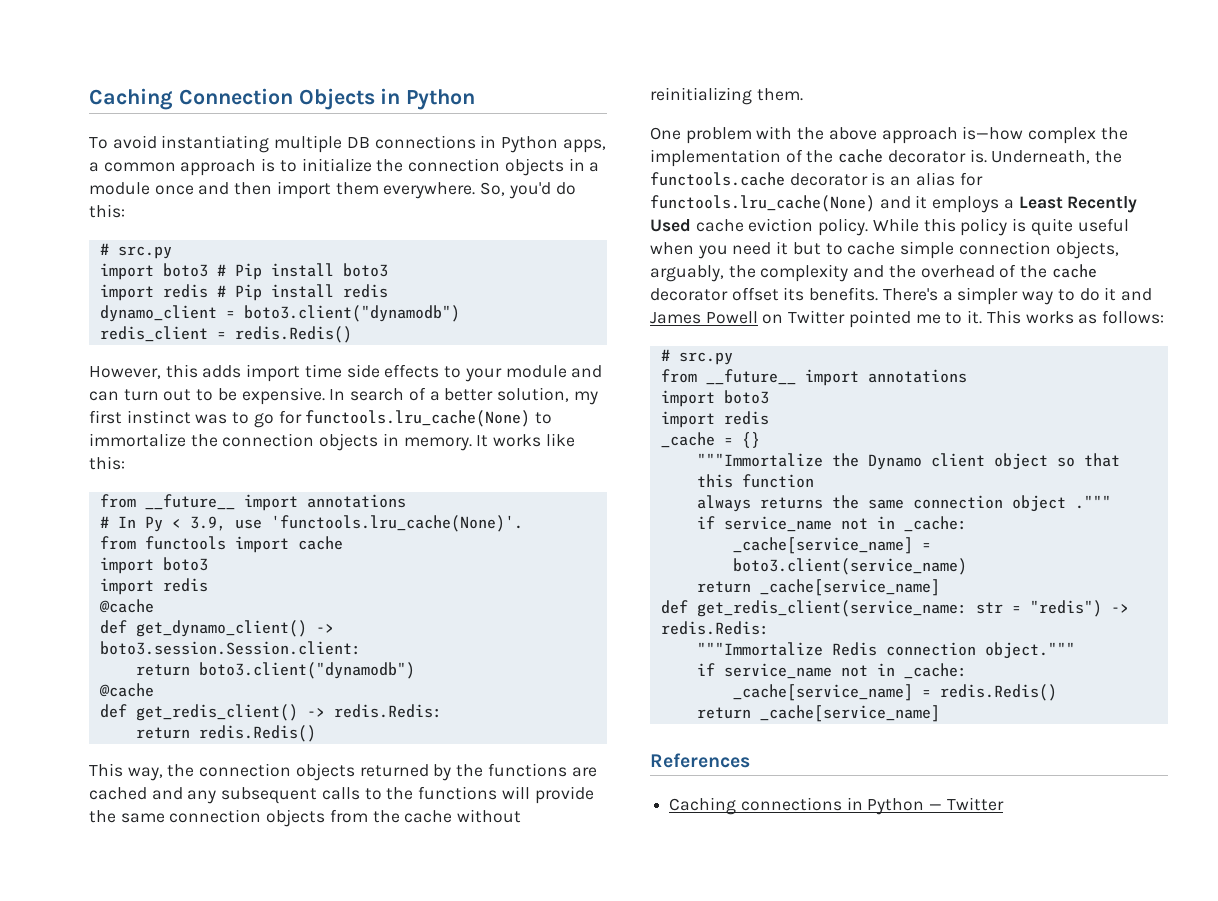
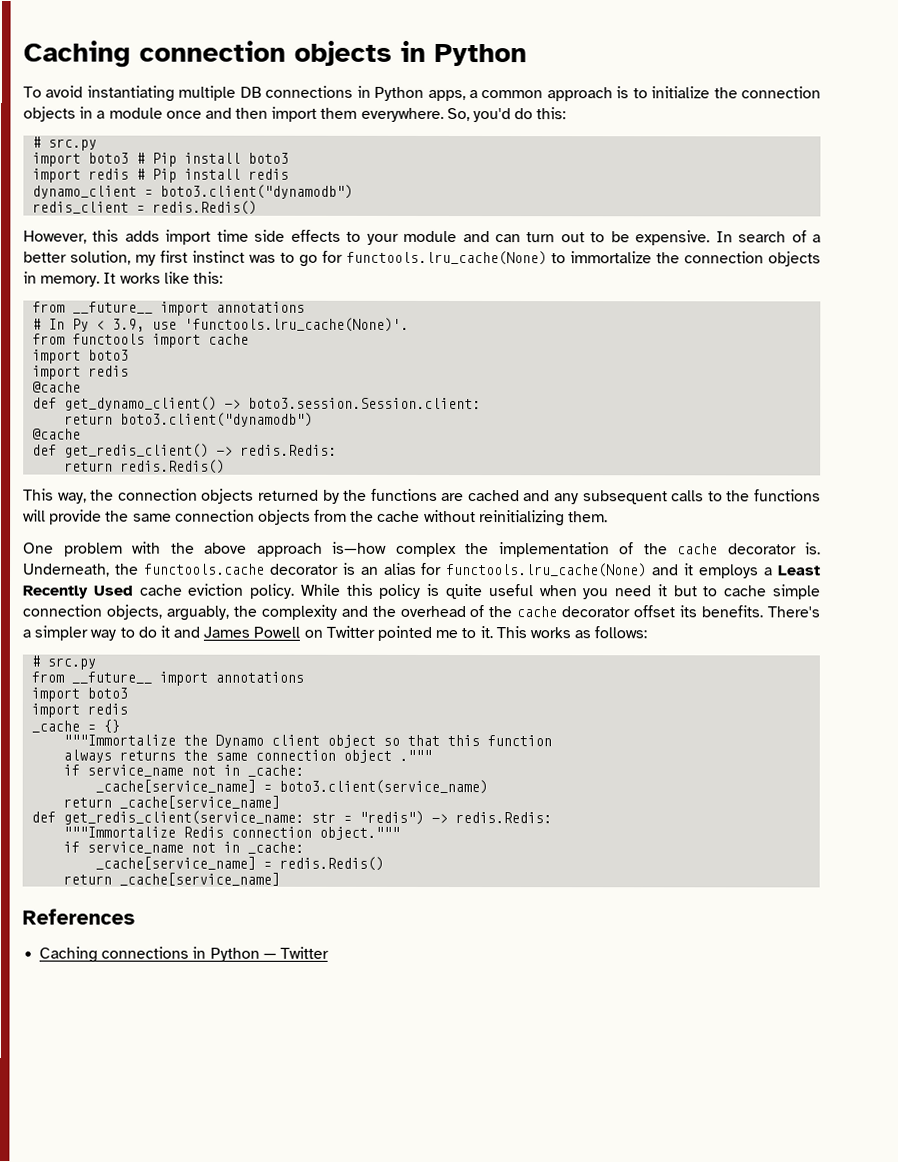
- Caching Connection Objects in Python
+ Caching connection objects in Python

